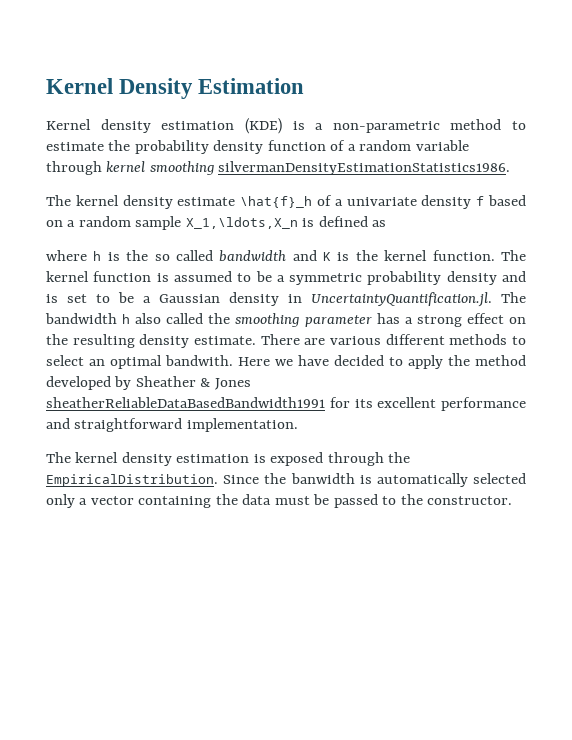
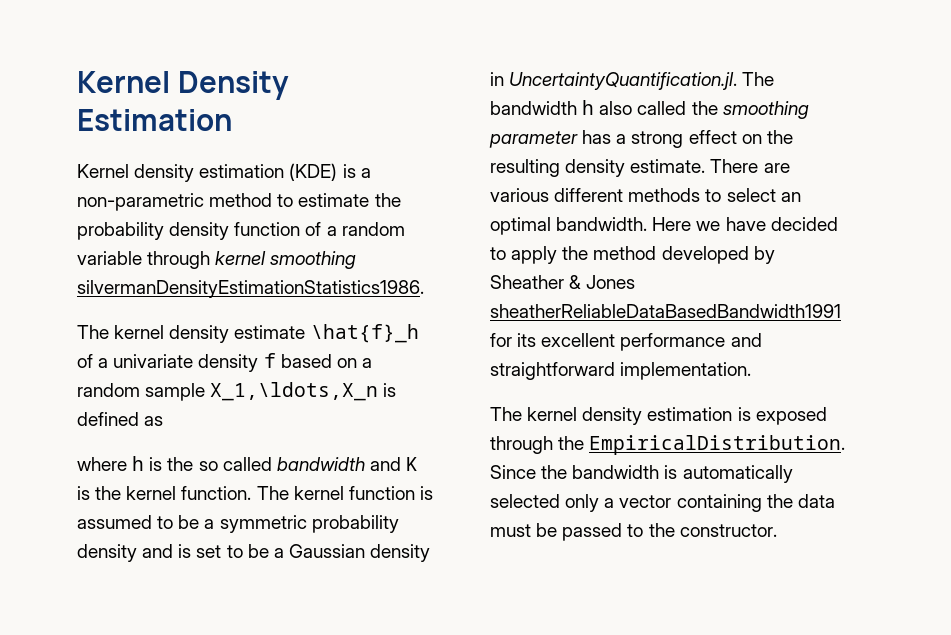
- There are various different methods to select an optimal bandwith.
+ There are various different methods to select an optimal bandwidth.
- Since the banwidth is automatically selected only a vector containing the data must be passed to the constructor.
+ Since the bandwidth is automatically selected only a vector containing the data must be passed to the constructor.

